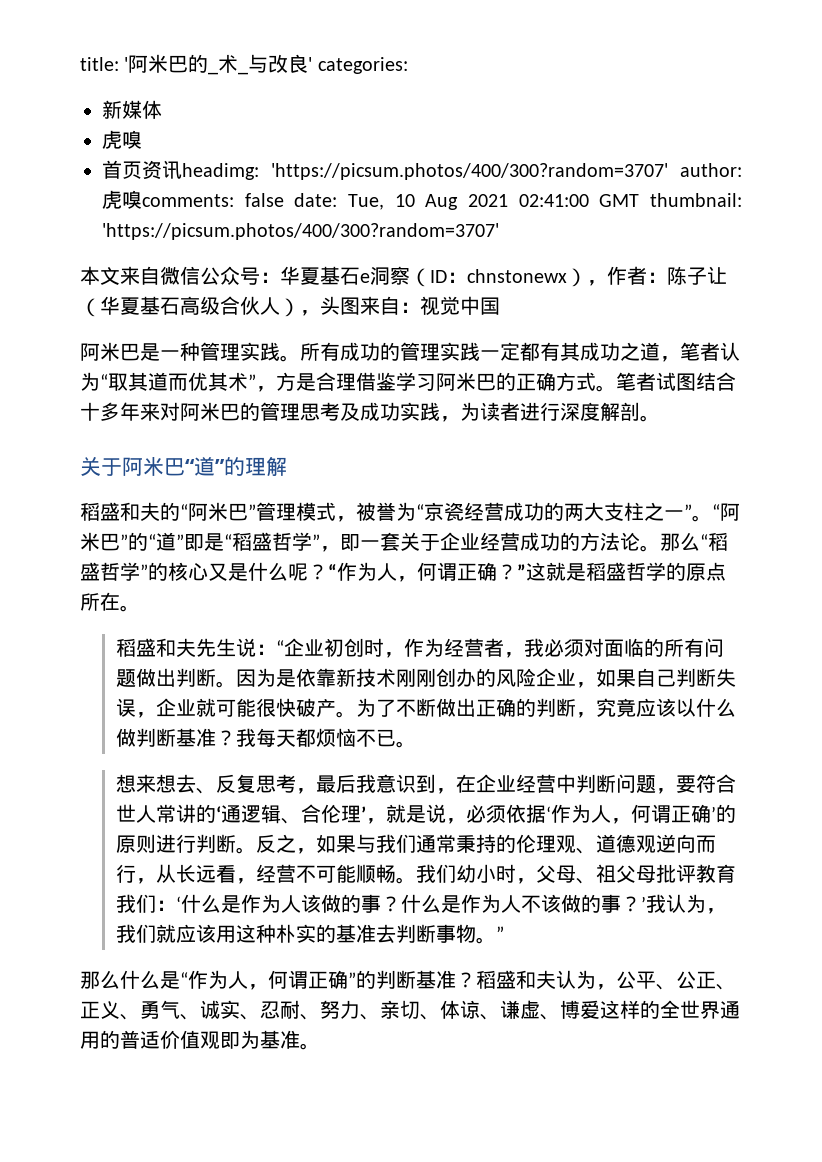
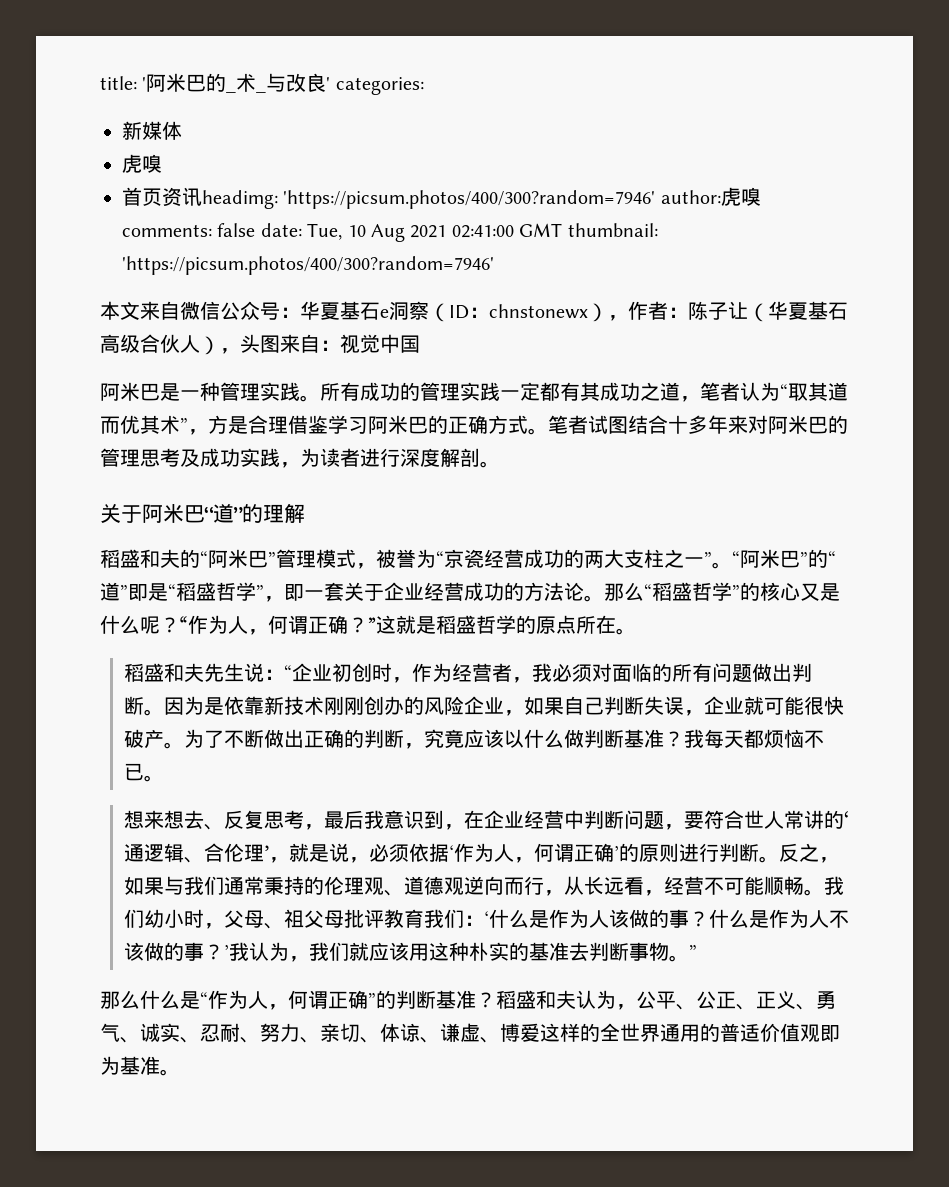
- 首页资讯headimg: 'https://picsum.photos/400/300?random=3707' author:虎嗅comments: false date: Tue, 10 Aug 2021 02:41:00 GMT thumbnail: 'https://picsum.photos/400/300?random=3707'
+ 首页资讯headimg: 'https://picsum.photos/400/300?random=7946' author:虎嗅comments: false date: Tue, 10 Aug 2021 02:41:00 GMT thumbnail: 'https://picsum.photos/400/300?random=7946'

